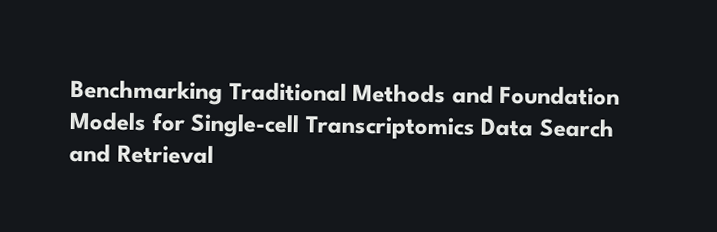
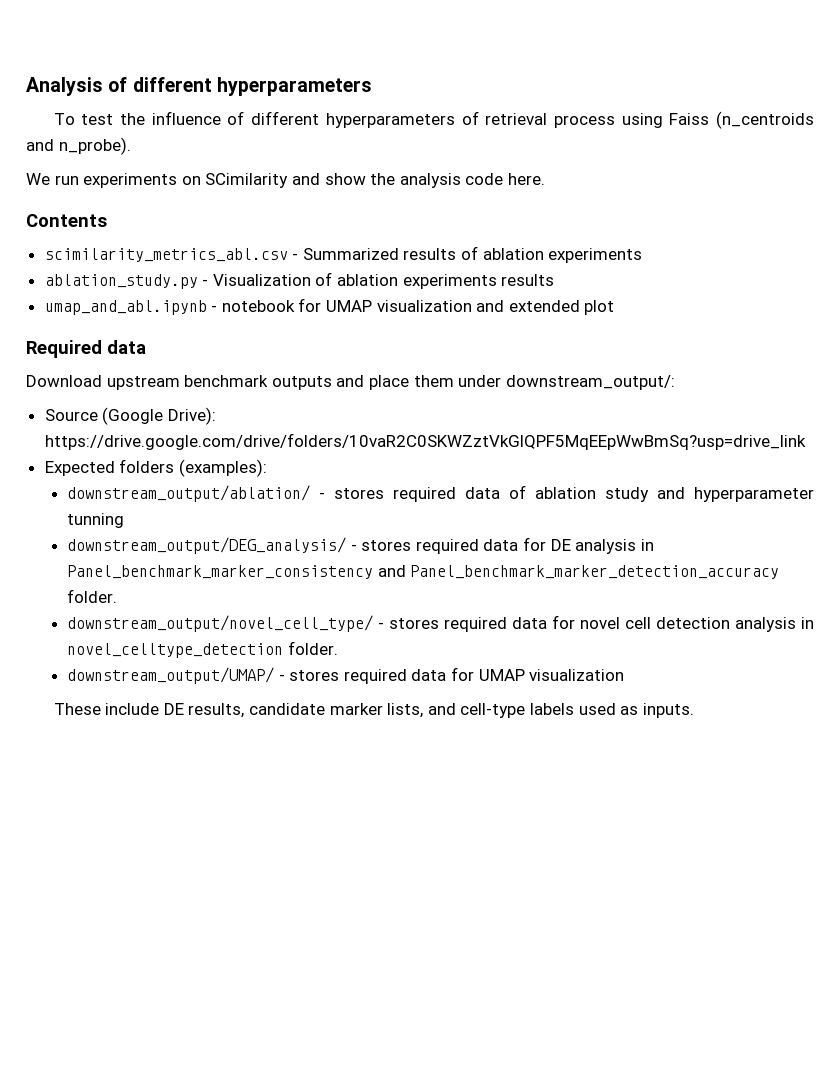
- Benchmarking Traditional Methods and Foundation Models for Single-cell Transcriptomics Data Search and Retrieval
+ Analysis of different hyperparameters
+ To test the influence of different hyperparameters of retrieval process using Faiss (n_centroids and n_probe).
+ We run experiments on SCimilarity and show the analysis code here.
+ Contents
+ scimilarity_metrics_abl.csv - Summarized results of ablation experiments
+ ablation_study.py - Visualization of ablation experiments results
+ umap_and_abl.ipynb - notebook for UMAP visualization and extended plot
+ Required data
+ Download upstream benchmark outputs and place them under downstream_output/:
+ Source (Google Drive): https://drive.google.com/drive/folders/10vaR2C0SKWZztVkGlQPF5MqEEpWwBmSq?usp=drive_link
+ Expected folders (examples):
+ downstream_output/ablation/ - stores required data of ablation study and hyperparameter tunning
+ downstream_output/DEG_analysis/ - stores required data for DE analysis in Panel_benchmark_marker_consistency and Panel_benchmark_marker_detection_accuracy folder.
+ downstream_output/novel_cell_type/ - stores required data for novel cell detection analysis in novel_celltype_detection folder.
+ downstream_output/UMAP/ - stores required data for UMAP visualization
+ These include DE results, candidate marker lists, and cell-type labels used as inputs.

